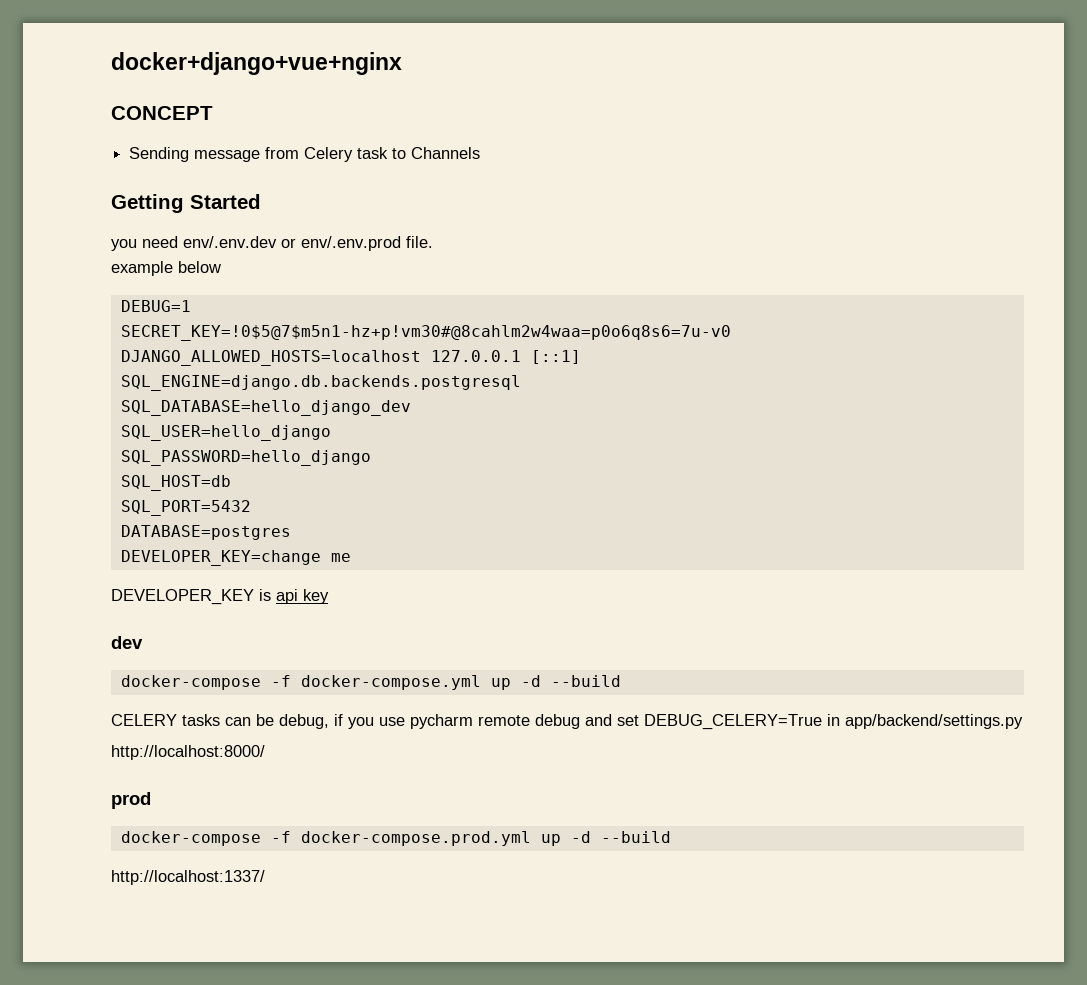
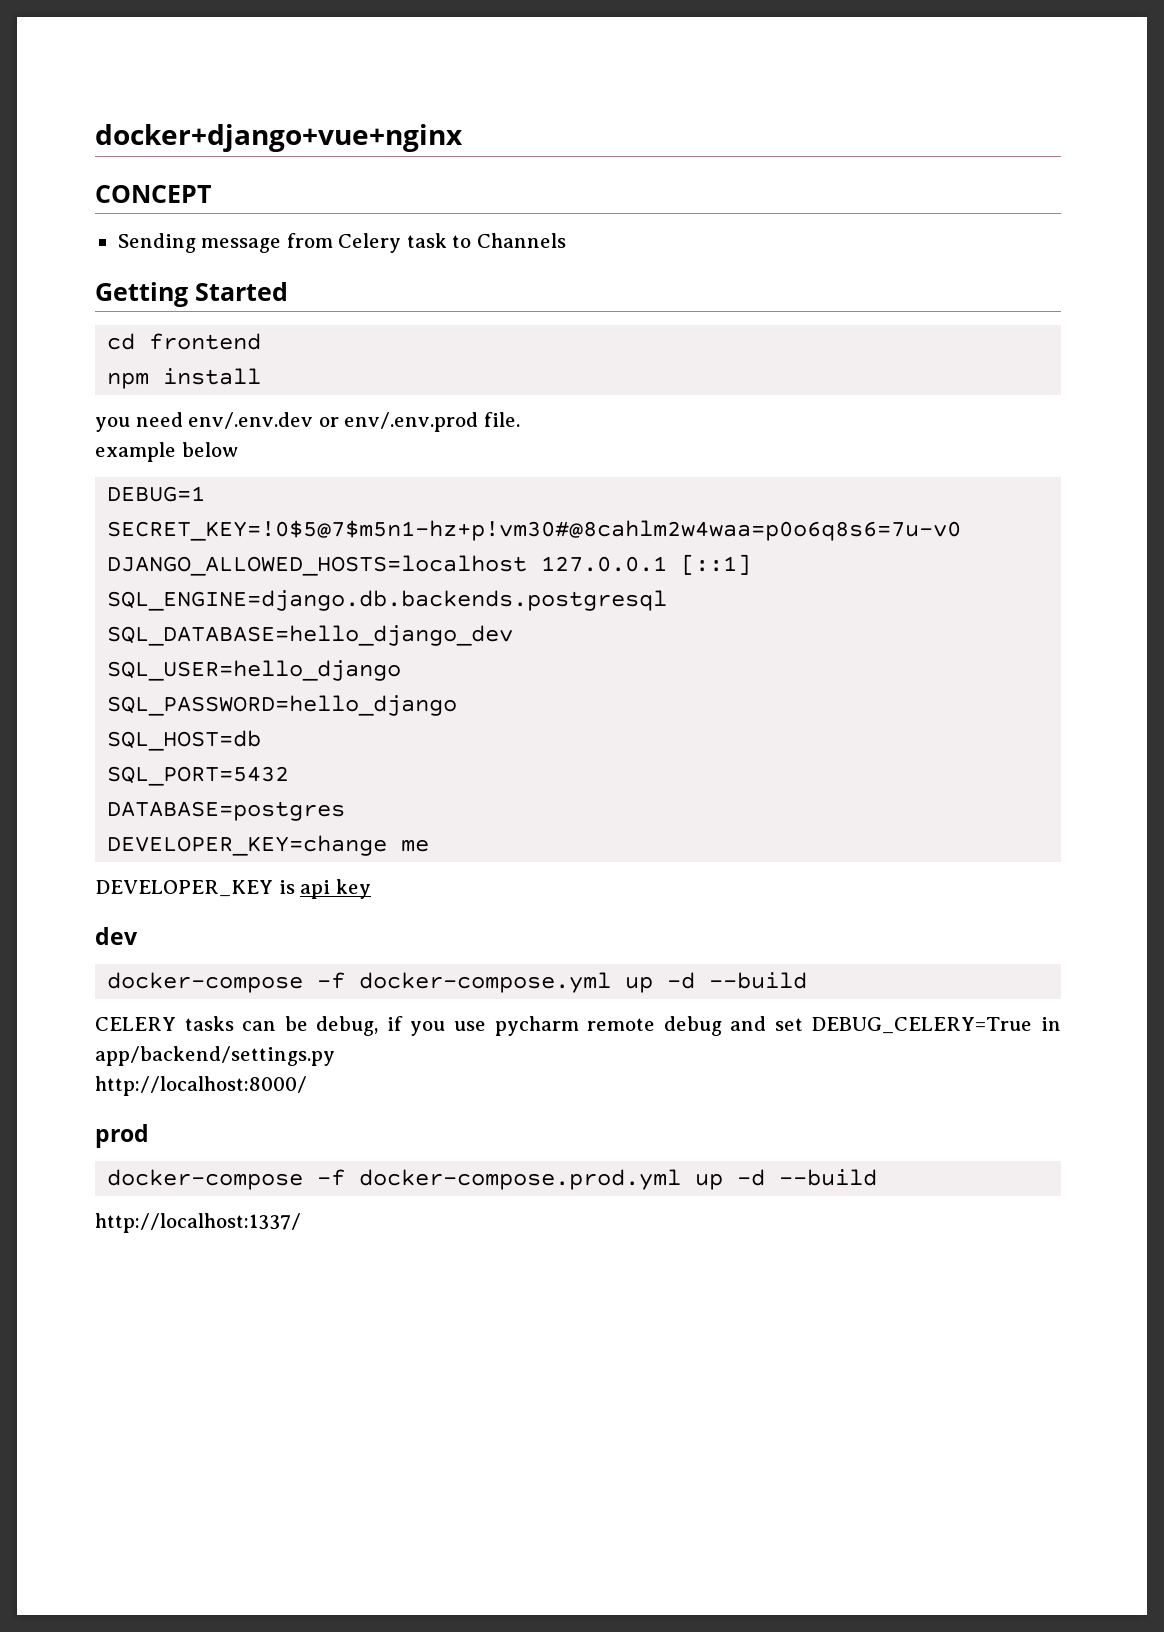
+ cd frontend
+ npm install

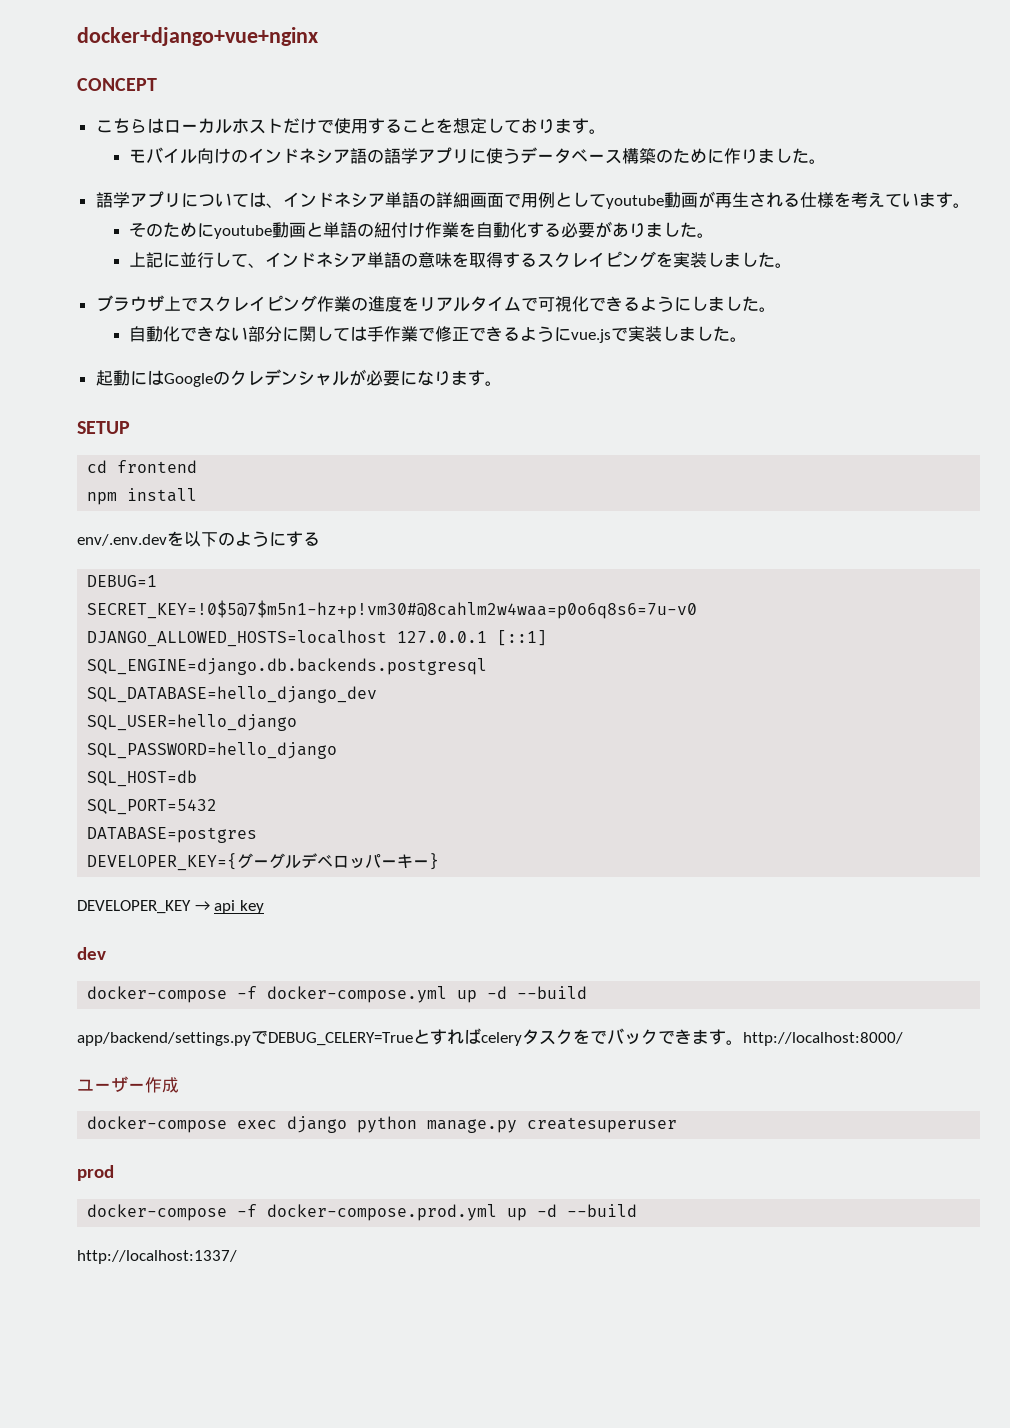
- Sending message from Celery task to Channels
- Getting Started
+ こちらはローカルホストだけで使用することを想定しております。
+ モバイル向けのインドネシア語の語学アプリに使うデータベース構築のために作りました。
+ 語学アプリについては、インドネシア単語の詳細画面で用例としてyoutube動画が再生される仕様を考えています。
+ そのためにyoutube動画と単語の紐付け作業を自動化する必要がありました。
+ 上記に並行して、インドネシア単語の意味を取得するスクレイピングを実装しました。
+ ブラウザ上でスクレイピング作業の進度をリアルタイムで可視化できるようにしました。
+ 自動化できない部分に関しては手作業で修正できるようにvue.jsで実装しました。
+ 起動にはGoogleのクレデンシャルが必要になります。
+ SETUP
  cd frontend
  npm install
- you need env/.env.dev or env/.env.prod file.
- example below
+ env/.env.devを以下のようにする
- DEVELOPER_KEY=change me
+ DEVELOPER_KEY={グーグルデベロッパーキー}
- DEVELOPER_KEY is api key
+ DEVELOPER_KEY → api key
- CELERY tasks can be debug, if you use pycharm remote debug and set DEBUG_CELERY=True in app/backend/settings.py
- http://localhost:8000/
+ app/backend/settings.pyでDEBUG_CELERY=Trueとすればceleryタスクをでバックできます。http://localhost:8000/
+ ユーザー作成
+ docker-compose exec django python manage.py createsuperuser

